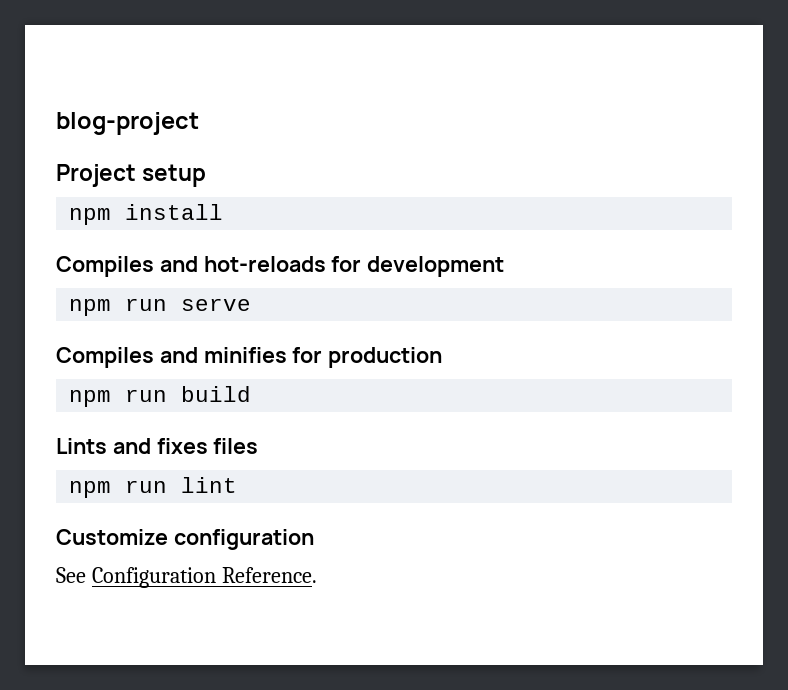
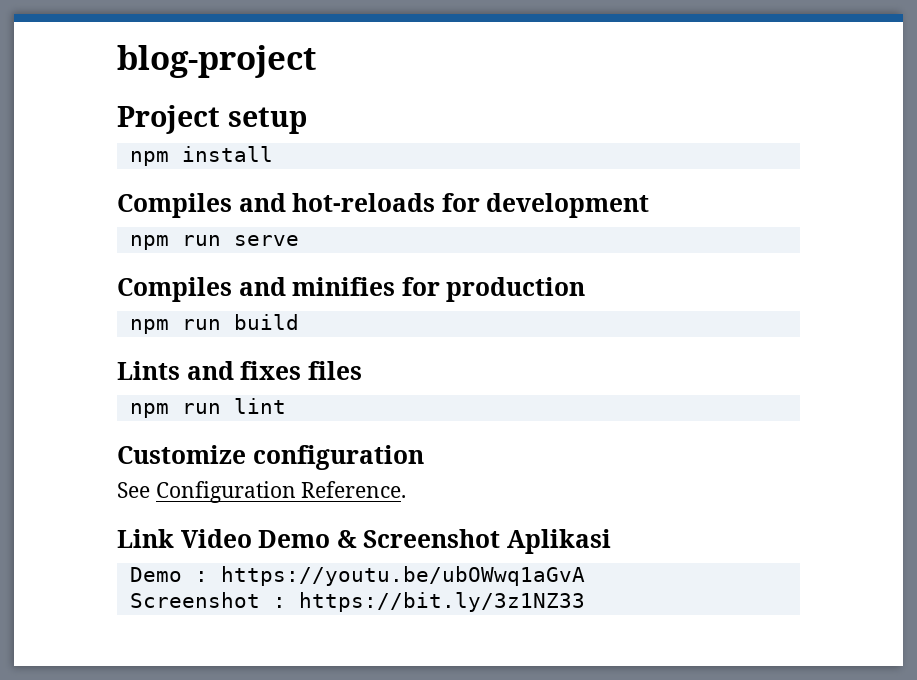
+ Link Video Demo & Screenshot Aplikasi
+ Demo : https://youtu.be/ubOWwq1aGvA
+ Screenshot : https://bit.ly/3z1NZ33

